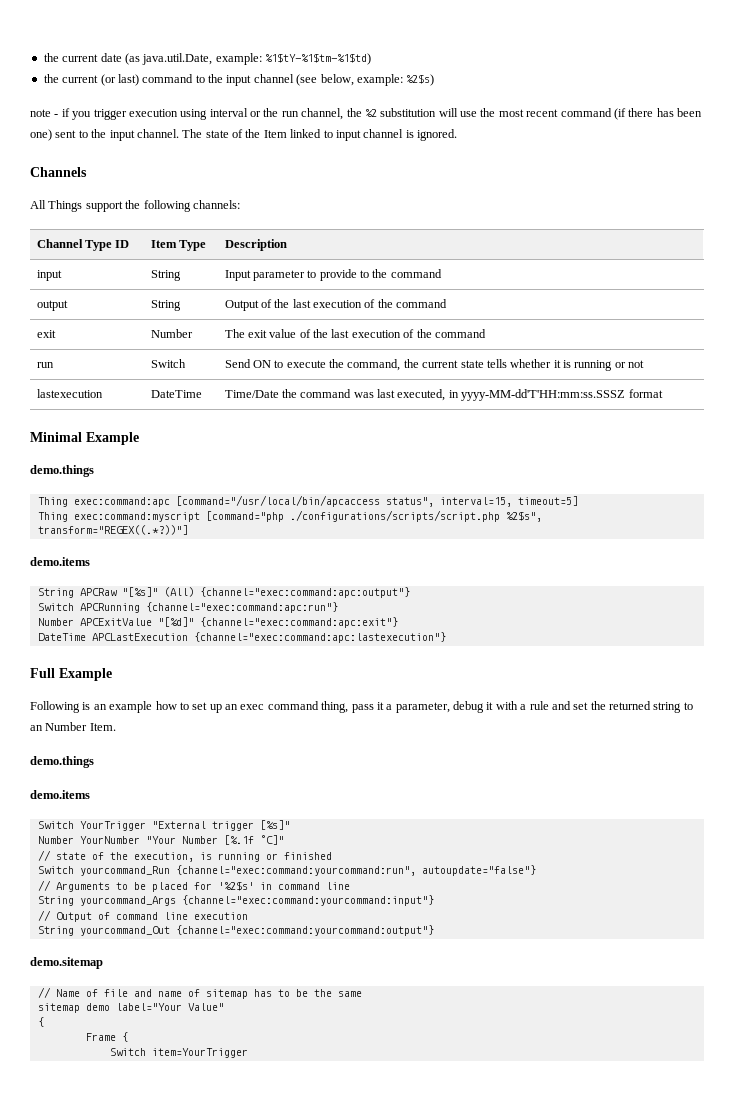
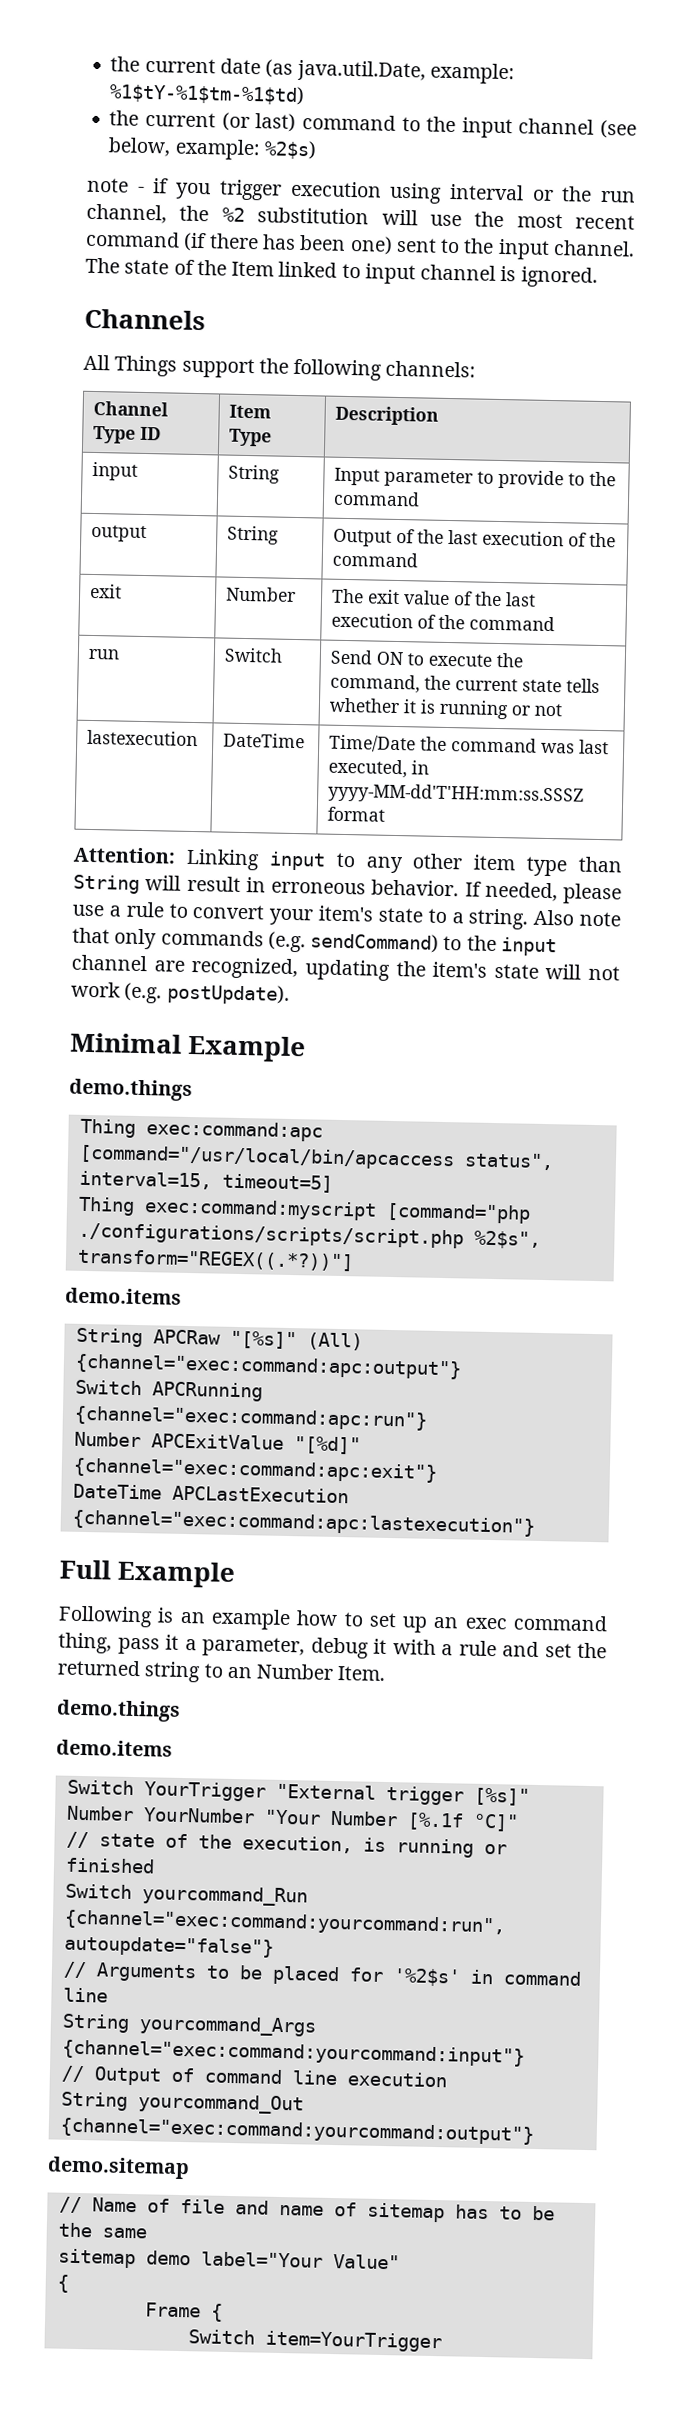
+ Attention: Linking input to any other item type than String will result in erroneous behavior. If needed, please use a rule to convert your item's state to a string. Also note that only commands (e.g. sendCommand) to the input channel are recognized, updating the item's state will not work (e.g. postUpdate).

